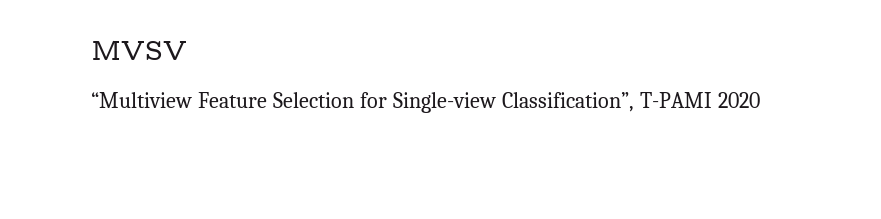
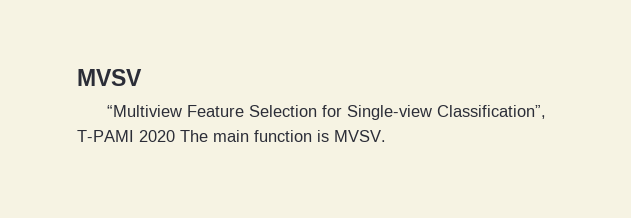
- “Multiview Feature Selection for Single-view Classification”, T-PAMI 2020
+ “Multiview Feature Selection for Single-view Classification”, T-PAMI 2020 The main function is MVSV.

